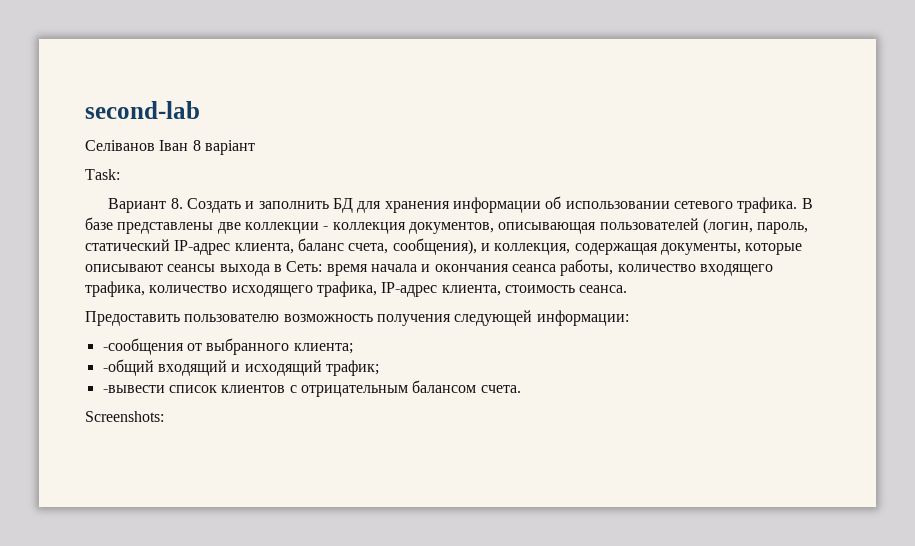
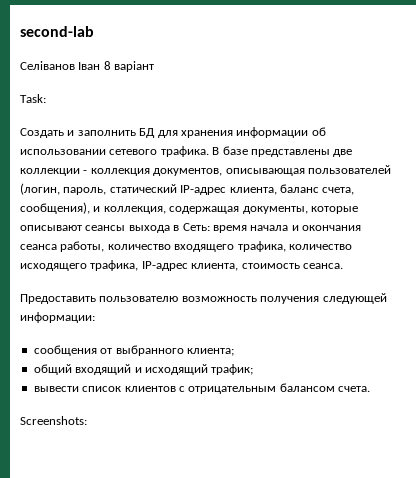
- Вариант 8. Создать и заполнить БД для хранения информации об использовании сетевого трафика.
+ Создать и заполнить БД для хранения информации об использовании сетевого трафика.
- -сообщения от выбранного клиента;
+ сообщения от выбранного клиента;
- -общий входящий и исходящий трафик;
+ общий входящий и исходящий трафик;
- -вывести список клиентов с отрицательным балансом счета.
+ вывести список клиентов с отрицательным балансом счета.

